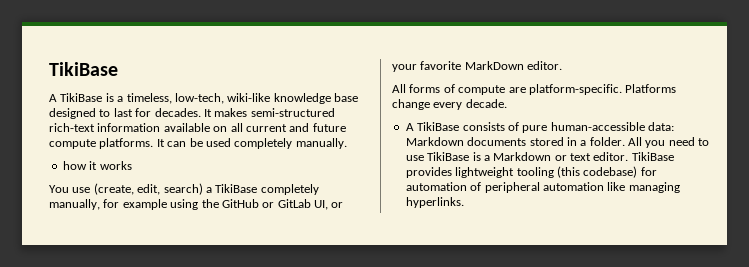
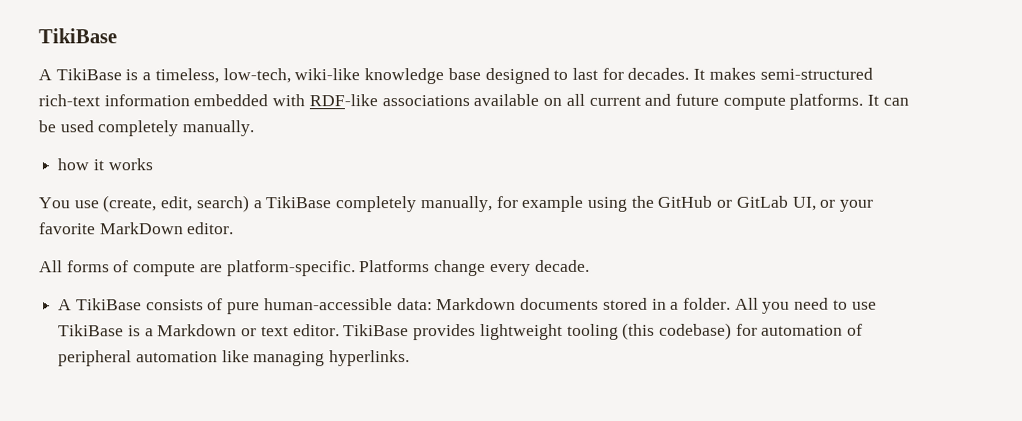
- It makes semi-structured rich-text information available on all current and future compute platforms.
+ It makes semi-structured rich-text information embedded with RDF-like associations available on all current and future compute platforms.

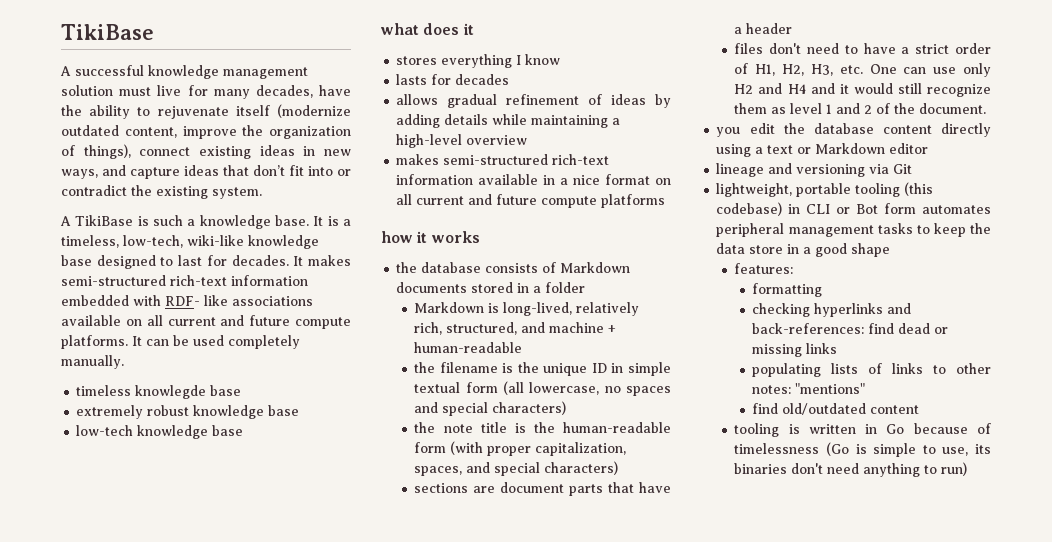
- A TikiBase is a timeless, low-tech, wiki-like knowledge base designed to last for decades.
+ A successful knowledge management solution must live for many decades, have the ability to rejuvenate itself (modernize outdated content, improve the organization of things), connect existing ideas in new ways, and capture ideas that don’t fit into or contradict the existing system.
+ A TikiBase is such a knowledge base. It is a timeless, low-tech, wiki-like knowledge base designed to last for decades.
- It makes semi-structured rich-text information embedded with RDF-like associations available on all current and future compute platforms.
+ It makes semi-structured rich-text information embedded with RDF- like associations available on all current and future compute platforms.
+ timeless knowlegde base
+ extremely robust knowledge base
+ low-tech knowledge base
+ what does it
+ stores everything I know
+ lasts for decades
+ allows gradual refinement of ideas by adding details while maintaining a high-level overview
+ makes semi-structured rich-text information available in a nice format on all current and future compute platforms
  how it works
- You use (create, edit, search) a TikiBase completely manually, for example using the GitHub or GitLab UI, or your favorite MarkDown editor.
- All forms of compute are platform-specific. Platforms change every decade.
- A TikiBase consists of pure human-accessible data: Markdown documents stored in a folder. All you need to use TikiBase is a Markdown or text editor. TikiBase provides lightweight tooling (this codebase) for automation of peripheral automation like managing hyperlinks.
+ the database consists of Markdown documents stored in a folder
+ Markdown is long-lived, relatively rich, structured, and machine + human-readable
+ the filename is the unique ID in simple textual form (all lowercase, no spaces and special characters)
+ the note title is the human-readable form (with proper capitalization, spaces, and special characters)
+ sections are document parts that have a header
+ files don't need to have a strict order of H1, H2, H3, etc. One can use only H2 and H4 and it would still recognize them as level 1 and 2 of the document.
+ you edit the database content directly using a text or Markdown editor
+ lineage and versioning via Git
+ lightweight, portable tooling (this codebase) in CLI or Bot form automates peripheral management tasks to keep the data store in a good shape
+ features:
+ formatting
+ checking hyperlinks and back-references: find dead or missing links
+ populating lists of links to other notes: "mentions"
+ find old/outdated content
+ tooling is written in Go because of timelessness (Go is simple to use, its binaries don't need anything to run)

